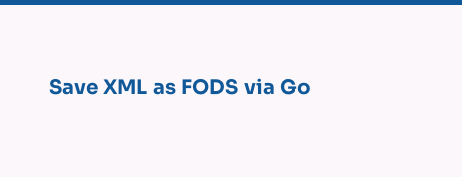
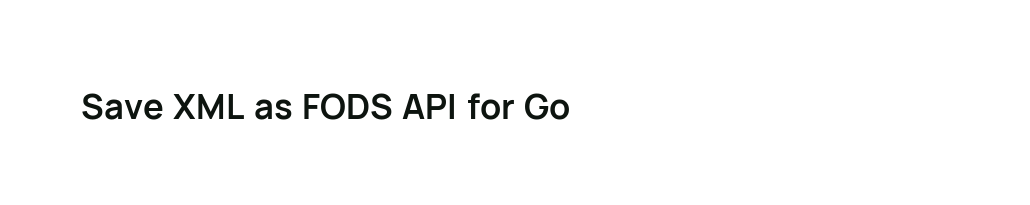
- Save XML as FODS via Go
+ Save XML as FODS API for Go

